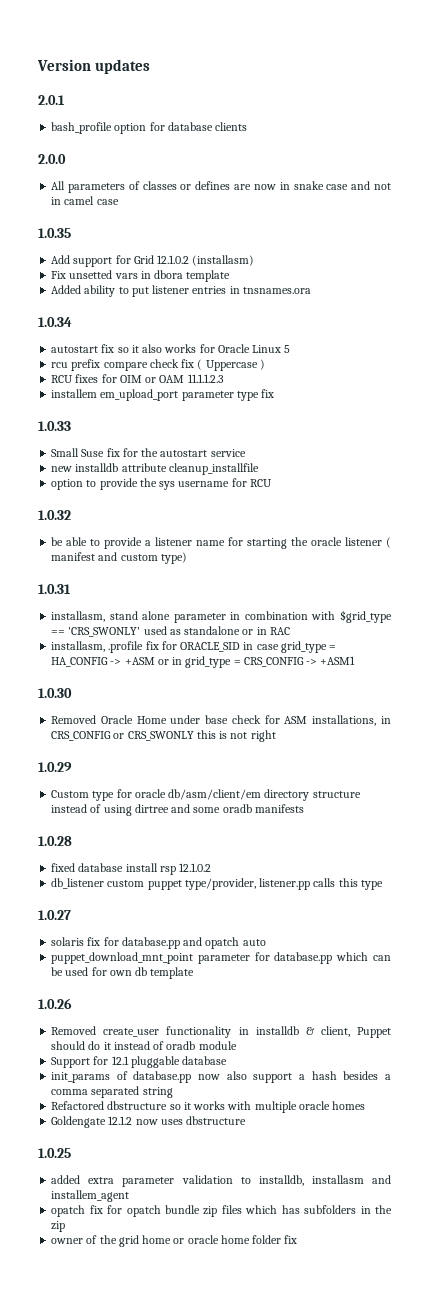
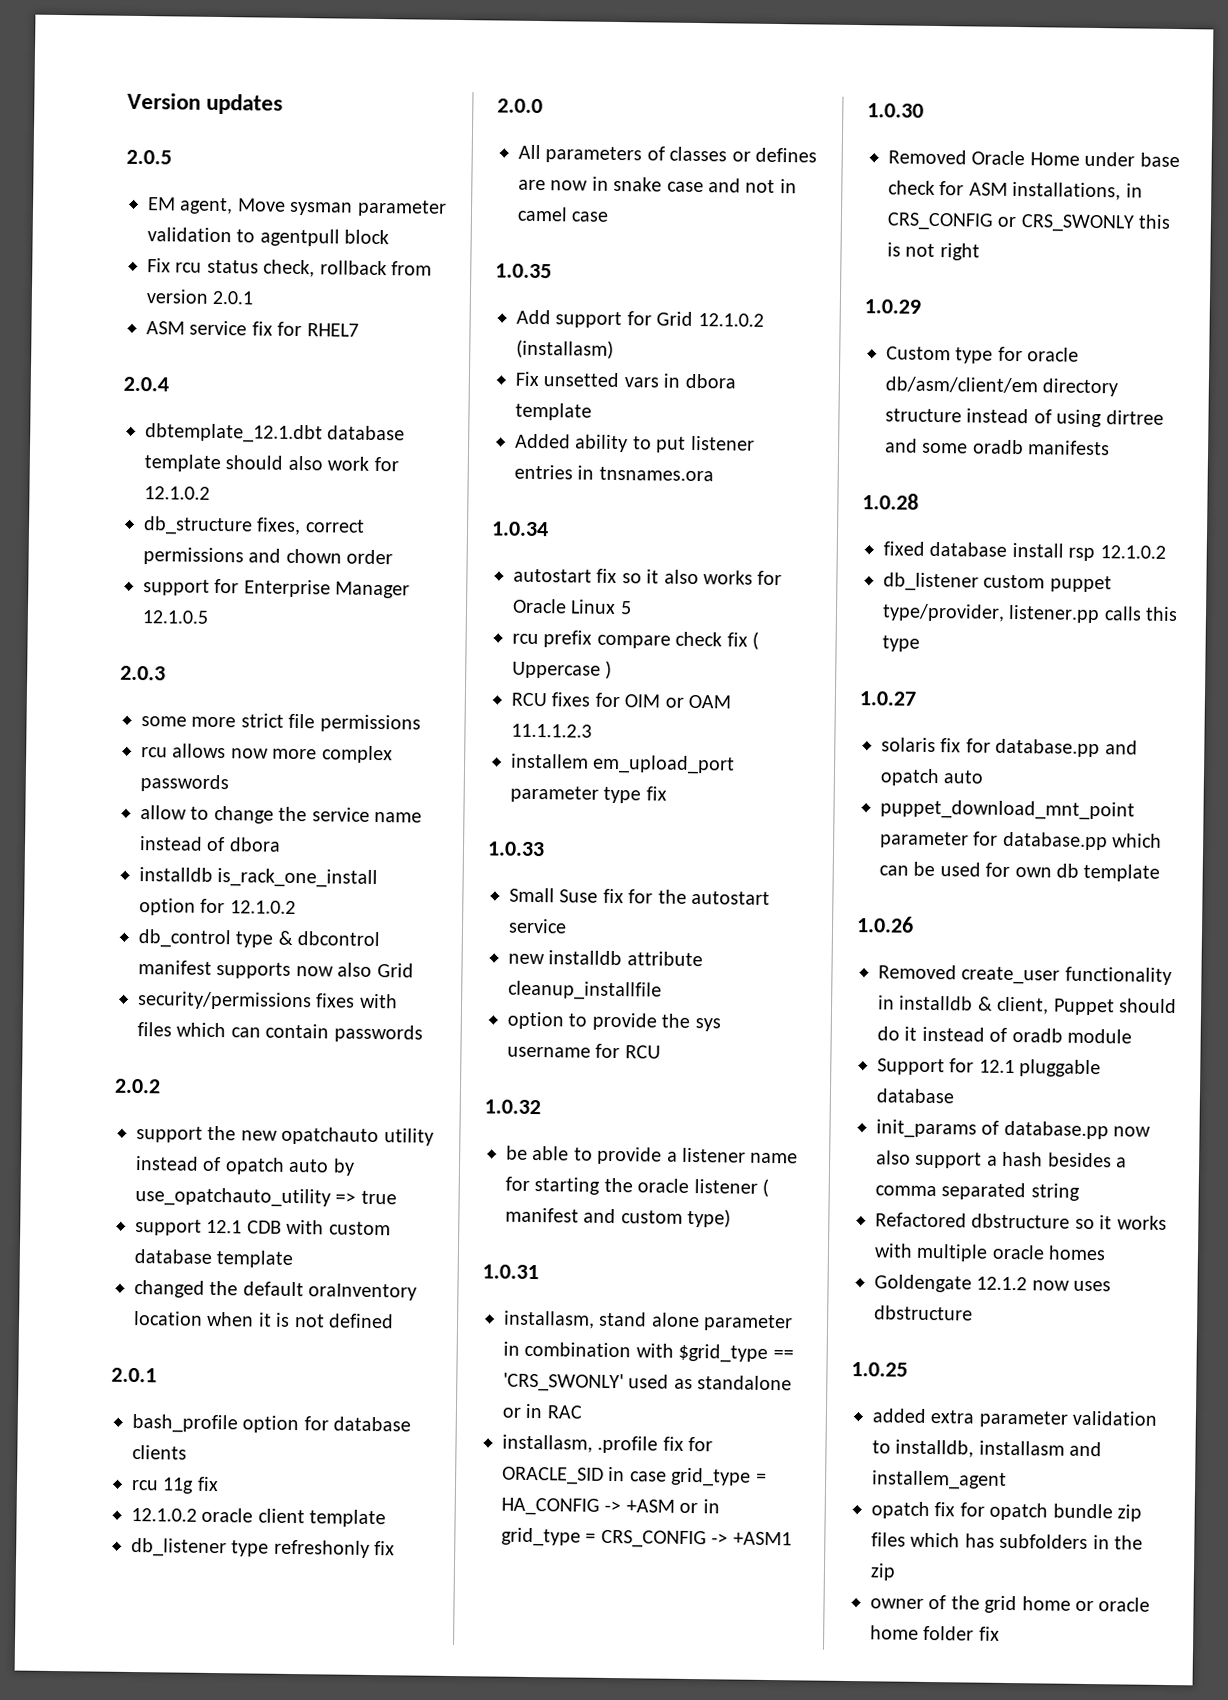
+ 2.0.5
+ EM agent, Move sysman parameter validation to agentpull block
+ Fix rcu status check, rollback from version 2.0.1
+ ASM service fix for RHEL7
+ 2.0.4
+ dbtemplate_12.1.dbt database template should also work for 12.1.0.2
+ db_structure fixes, correct permissions and chown order
+ support for Enterprise Manager 12.1.0.5
+ 2.0.3
+ some more strict file permissions
+ rcu allows now more complex passwords
+ allow to change the service name instead of dbora
+ installdb is_rack_one_install option for 12.1.0.2
+ db_control type & dbcontrol manifest supports now also Grid
+ security/permissions fixes with files which can contain passwords
+ 2.0.2
+ support the new opatchauto utility instead of opatch auto by use_opatchauto_utility => true
+ support 12.1 CDB with custom database template
+ changed the default oraInventory location when it is not defined
+ rcu 11g fix
+ 12.1.0.2 oracle client template
+ db_listener type refreshonly fix

